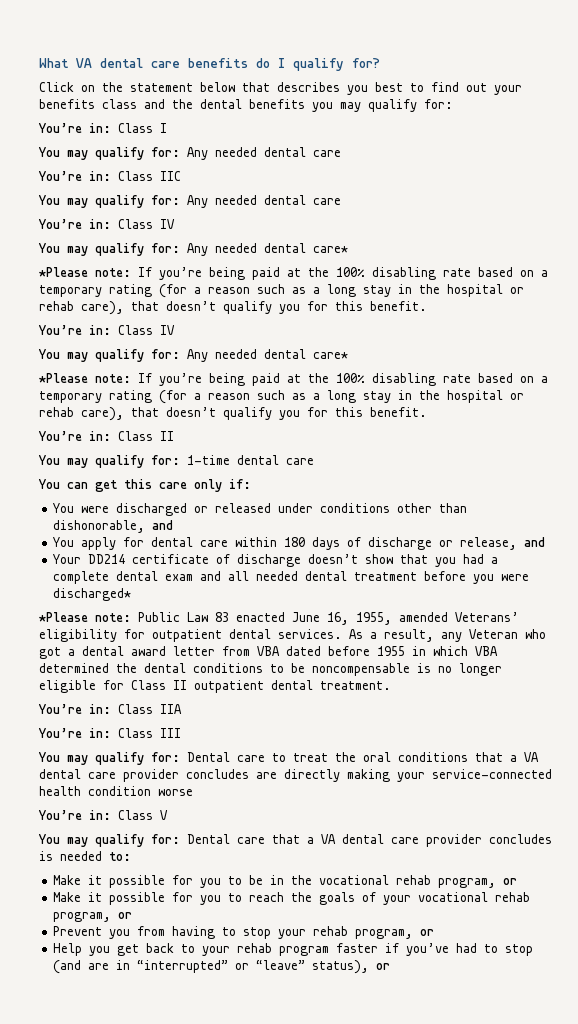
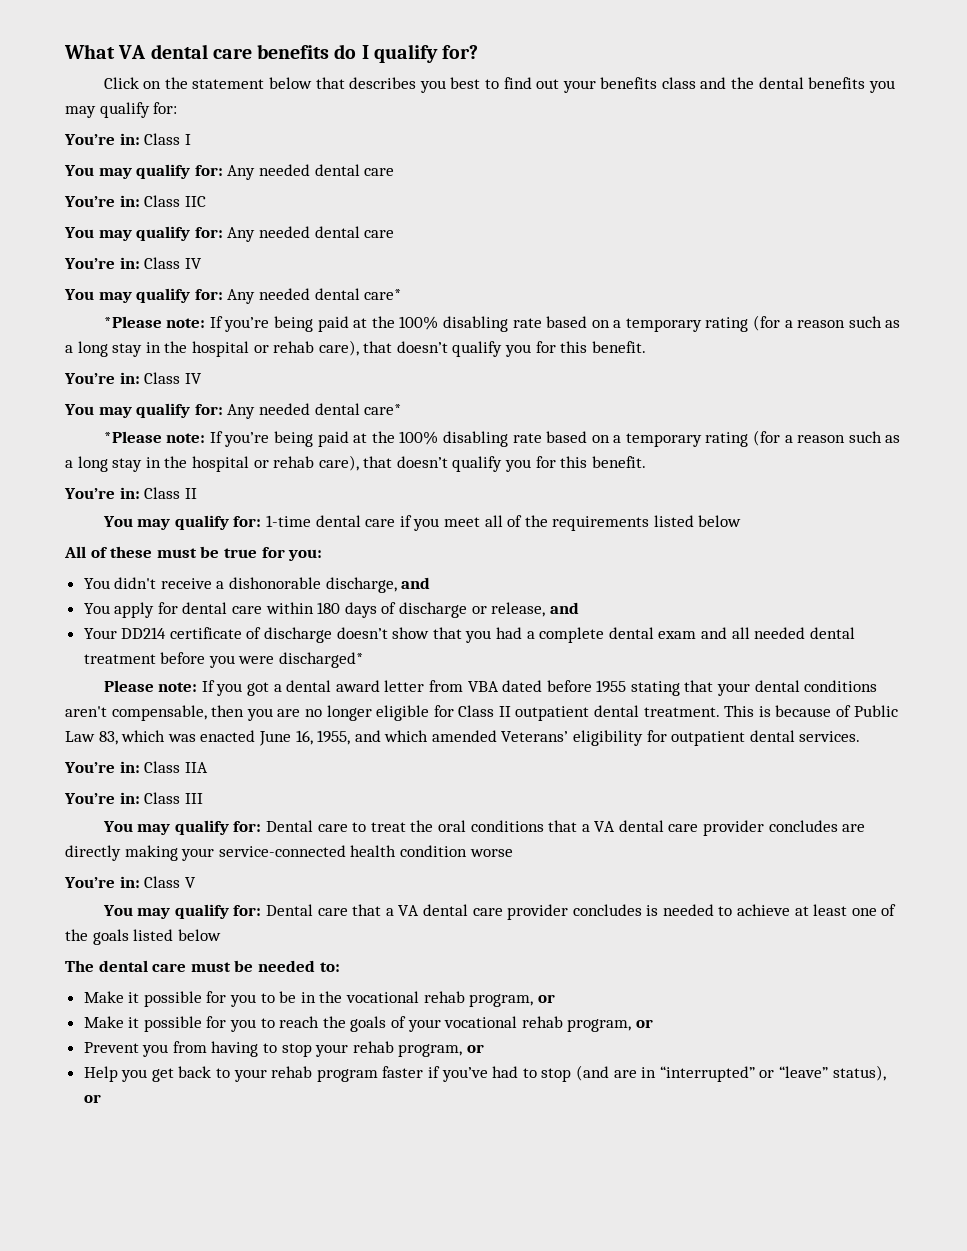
- You may qualify for: 1-time dental care
- You can get this care only if:
- You were discharged or released under conditions other than dishonorable, and
+ You may qualify for: 1-time dental care if you meet all of the requirements listed below
+ All of these must be true for you:
+ You didn't receive a dishonorable discharge, and
- *Please note: Public Law 83 enacted June 16, 1955, amended Veterans’ eligibility for outpatient dental services. As a result, any Veteran who got a dental award letter from VBA dated before 1955 in which VBA determined the dental conditions to be noncompensable is no longer eligible for Class II outpatient dental treatment.
+ Please note: If you got a dental award letter from VBA dated before 1955 stating that your dental conditions aren't compensable, then you are no longer eligible for Class II outpatient dental treatment. This is because of Public Law 83, which was enacted June 16, 1955, and which amended Veterans’ eligibility for outpatient dental services.
- You may qualify for: Dental care that a VA dental care provider concludes is needed to:
+ You may qualify for: Dental care that a VA dental care provider concludes is needed to achieve at least one of the goals listed below
+ The dental care must be needed to:

